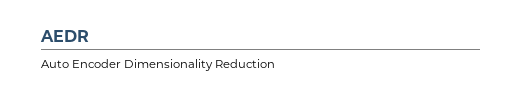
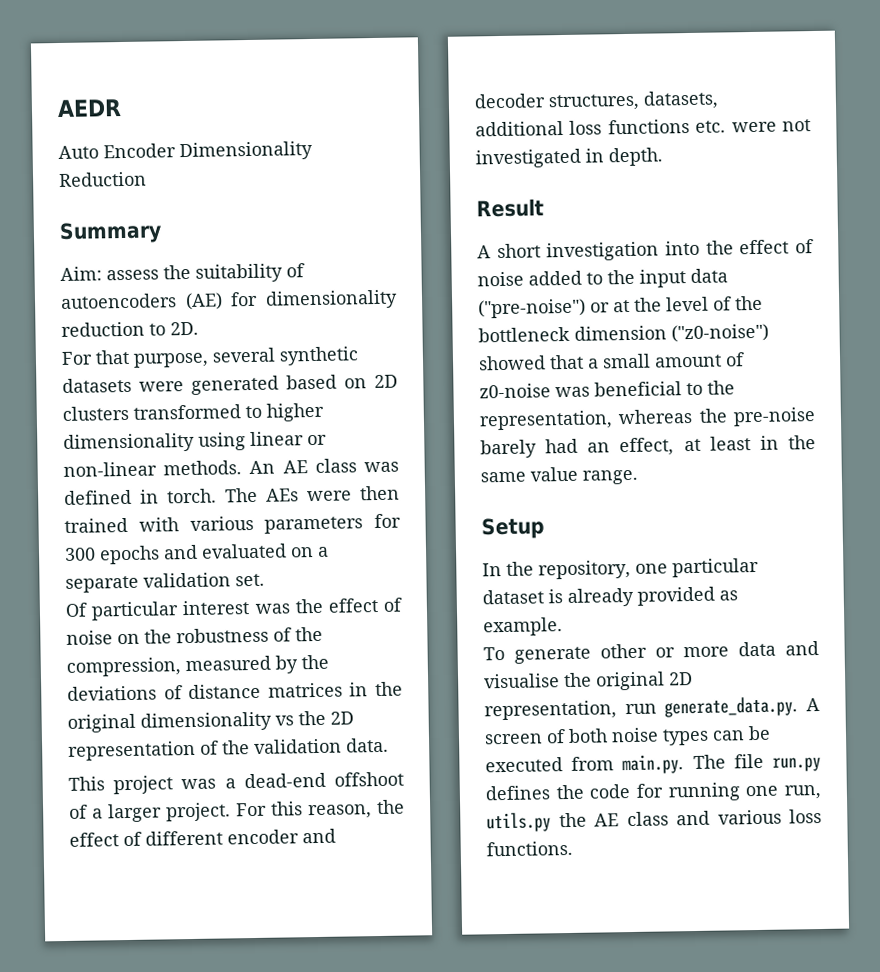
+ Summary
+ Aim: assess the suitability of autoencoders (AE) for dimensionality reduction to 2D.
+ For that purpose, several synthetic datasets were generated based on 2D clusters transformed to higher dimensionality using linear or non-linear methods. An AE class was defined in torch. The AEs were then trained with various parameters for 300 epochs and evaluated on a separate validation set.
+ Of particular interest was the effect of noise on the robustness of the compression, measured by the deviations of distance matrices in the original dimensionality vs the 2D representation of the validation data.
+ This project was a dead-end offshoot of a larger project. For this reason, the effect of different encoder and decoder structures, datasets, additional loss functions etc. were not investigated in depth.
+ Result
+ A short investigation into the effect of noise added to the input data ("pre-noise") or at the level of the bottleneck dimension ("z0-noise") showed that a small amount of z0-noise was beneficial to the representation, whereas the pre-noise barely had an effect, at least in the same value range.
+ Setup
+ In the repository, one particular dataset is already provided as example.
+ To generate other or more data and visualise the original 2D representation, run generate_data.py. A screen of both noise types can be executed from main.py. The file run.py defines the code for running one run, utils.py the AE class and various loss functions.

